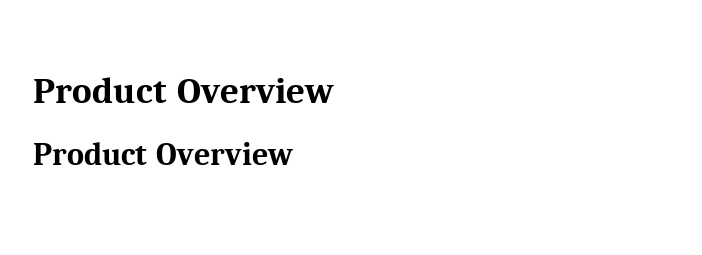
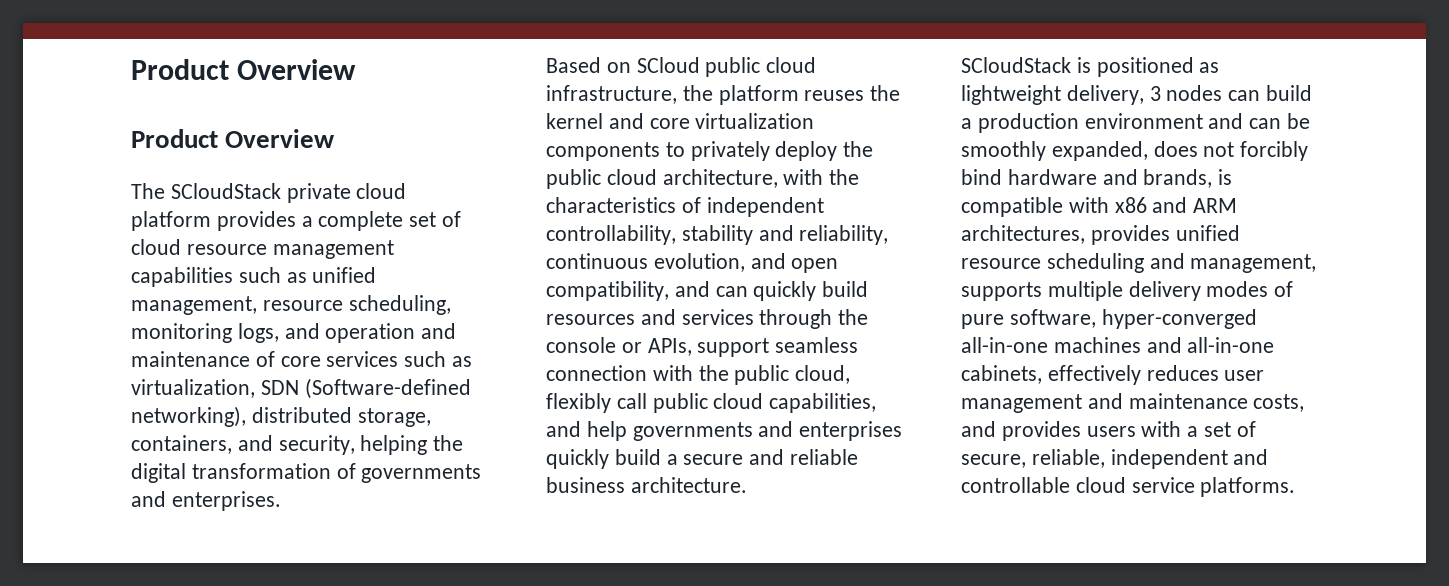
+ The SCloudStack private cloud platform provides a complete set of cloud resource management capabilities such as unified management, resource scheduling, monitoring logs, and operation and maintenance of core services such as virtualization, SDN (Software-defined networking), distributed storage, containers, and security, helping the digital transformation of governments and enterprises.
+ Based on SCloud public cloud infrastructure, the platform reuses the kernel and core virtualization components to privately deploy the public cloud architecture, with the characteristics of independent controllability, stability and reliability, continuous evolution, and open compatibility, and can quickly build resources and services through the console or APIs, support seamless connection with the public cloud, flexibly call public cloud capabilities, and help governments and enterprises quickly build a secure and reliable business architecture.
+ SCloudStack is positioned as lightweight delivery, 3 nodes can build a production environment and can be smoothly expanded, does not forcibly bind hardware and brands, is compatible with x86 and ARM architectures, provides unified resource scheduling and management, supports multiple delivery modes of pure software, hyper-converged all-in-one machines and all-in-one cabinets, effectively reduces user management and maintenance costs, and provides users with a set of secure, reliable, independent and controllable cloud service platforms.

